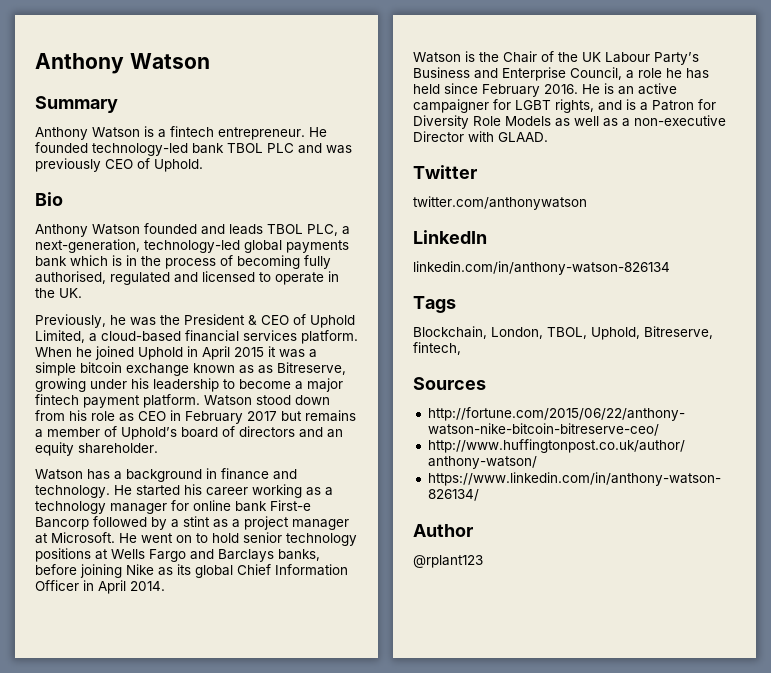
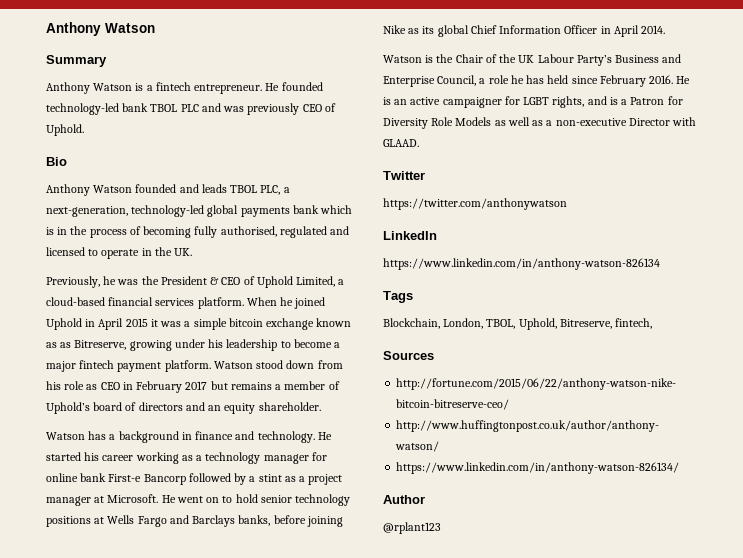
- twitter.com/anthonywatson
+ https://twitter.com/anthonywatson
- linkedin.com/in/anthony-watson-826134
+ https://www.linkedin.com/in/anthony-watson-826134

